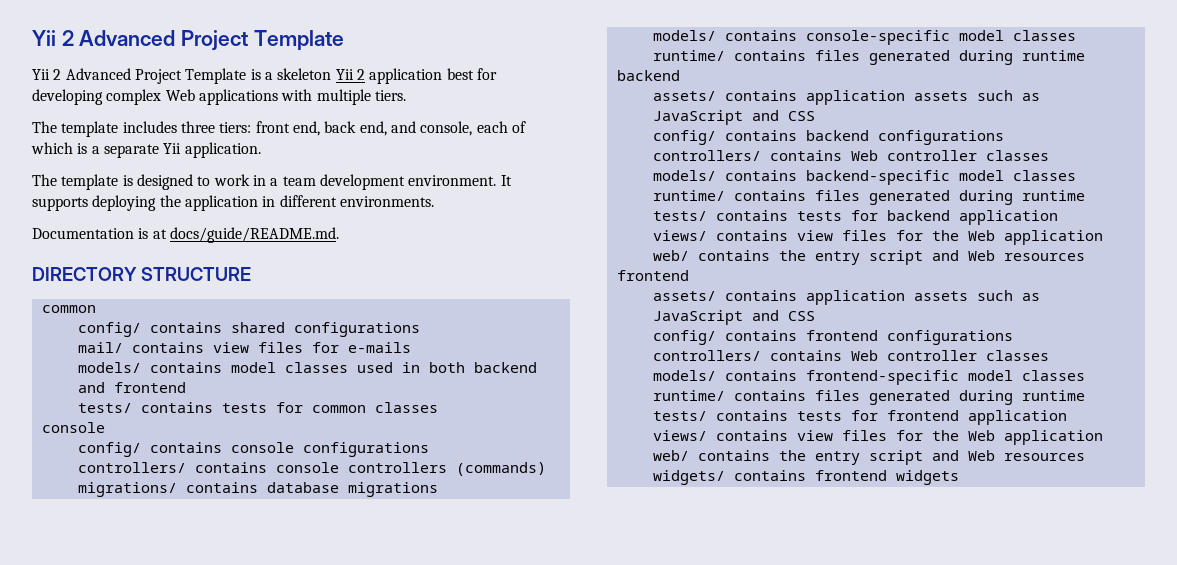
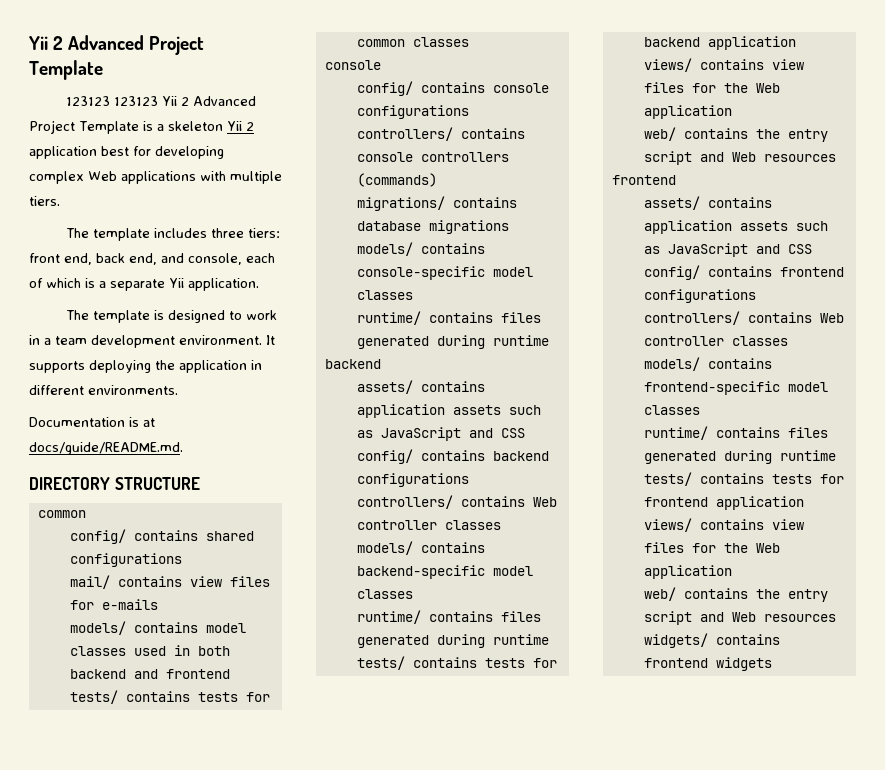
- Yii 2 Advanced Project Template is a skeleton Yii 2 application best for developing complex Web applications with multiple tiers.
+ 123123 123123 Yii 2 Advanced Project Template is a skeleton Yii 2 application best for developing complex Web applications with multiple tiers.

